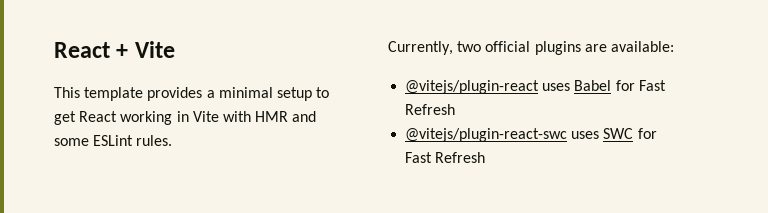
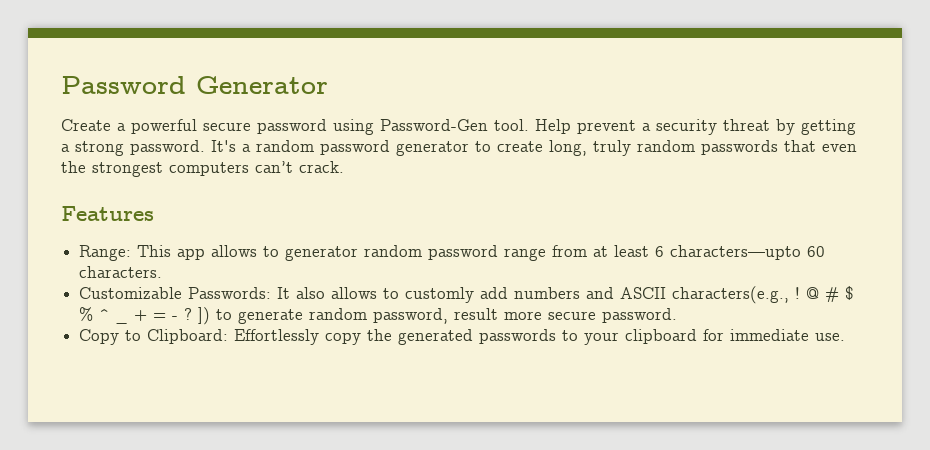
- React + Vite
- This template provides a minimal setup to get React working in Vite with HMR and some ESLint rules.
- Currently, two official plugins are available:
- @vitejs/plugin-react uses Babel for Fast Refresh
- @vitejs/plugin-react-swc uses SWC for Fast Refresh
+ Password Generator
+ Create a powerful secure password using Password-Gen tool. Help prevent a security threat by getting a strong password. It's a random password generator to create long, truly random passwords that even the strongest computers can’t crack.
+ Features
+ Range: This app allows to generator random password range from at least 6 characters—upto 60 characters.
+ Customizable Passwords: It also allows to customly add numbers and ASCII characters(e.g., ! @ # $ % ^ _ + = - ? ]) to generate random password, result more secure password.
+ Copy to Clipboard: Effortlessly copy the generated passwords to your clipboard for immediate use.

